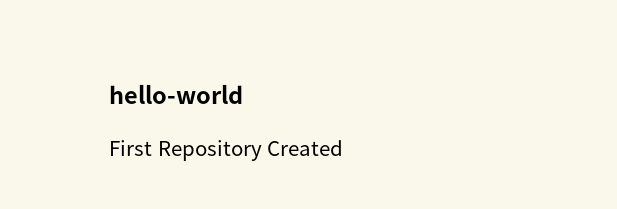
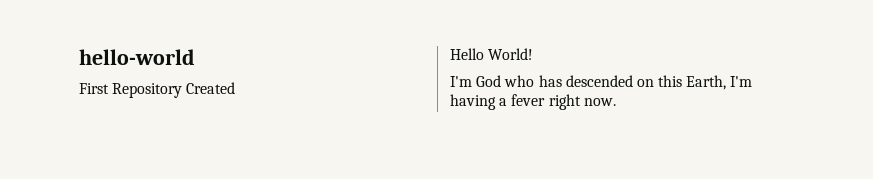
+ Hello World!
+ I'm God who has descended on this Earth, I'm having a fever right now.

